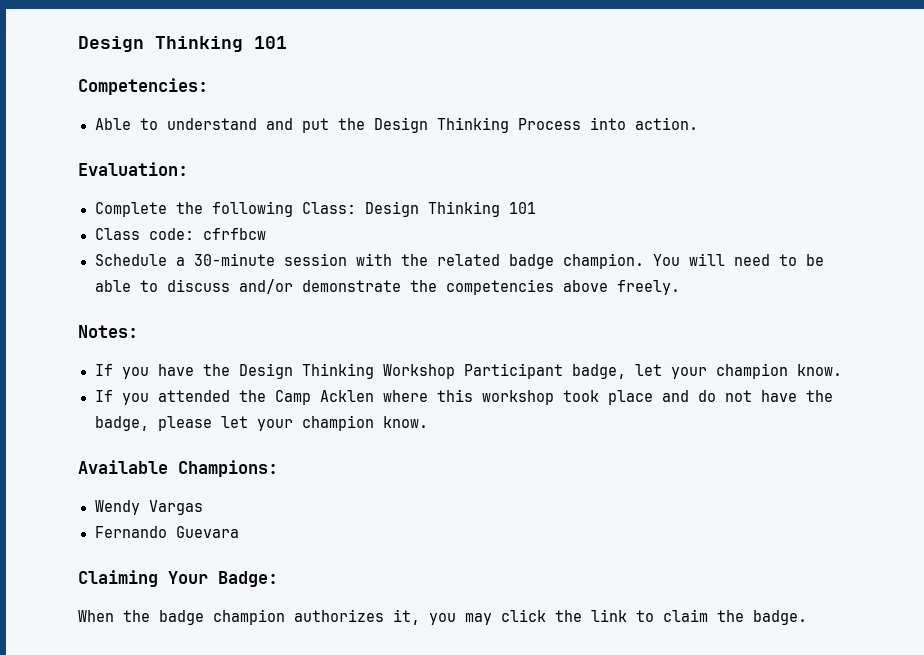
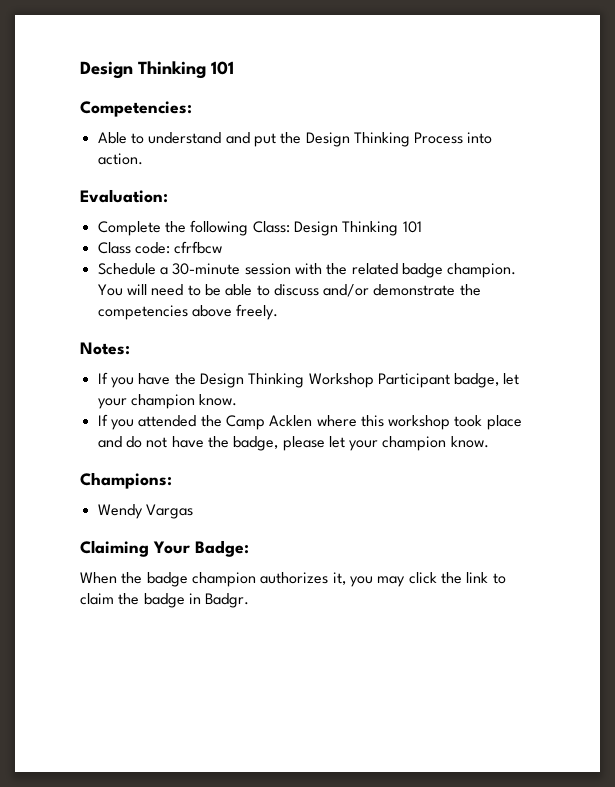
- Available Champions:
+ Champions:
- Fernando Guevara
- When the badge champion authorizes it, you may click the link to claim the badge.
+ When the badge champion authorizes it, you may click the link to claim the badge in Badgr.

